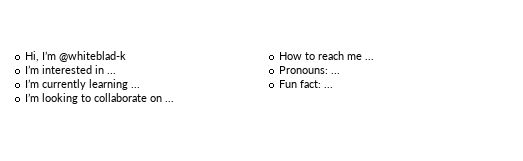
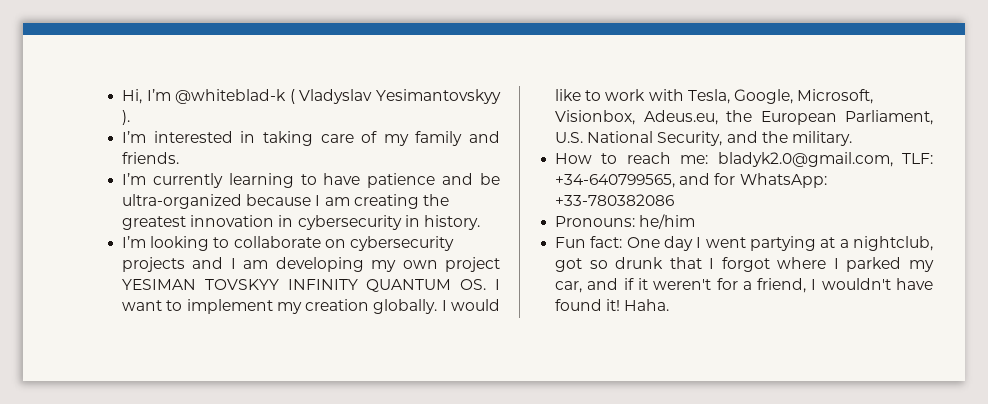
- Hi, I’m @whiteblad-k
+ Hi, I’m @whiteblad-k ( Vladyslav Yesimantovskyy ).
- I’m interested in ...
- I’m currently learning ...
+ I’m interested in taking care of my family and friends.
+ I’m currently learning to have patience and be ultra-organized because I am creating the greatest innovation in cybersecurity in history.
- I’m looking to collaborate on ...
- How to reach me ...
+ I’m looking to collaborate on cybersecurity projects and I am developing my own project YESIMAN TOVSKYY INFINITY QUANTUM OS. I want to implement my creation globally. I would like to work with Tesla, Google, Microsoft, Visionbox, Adeus.eu, the European Parliament, U.S. National Security, and the military.
+ How to reach me: bladyk2.0@gmail.com, TLF: +34-640799565, and for WhatsApp: +33-780382086
- Pronouns: ...
+ Pronouns: he/him
- Fun fact: ...
+ Fun fact: One day I went partying at a nightclub, got so drunk that I forgot where I parked my car, and if it weren't for a friend, I wouldn't have found it! Haha.

